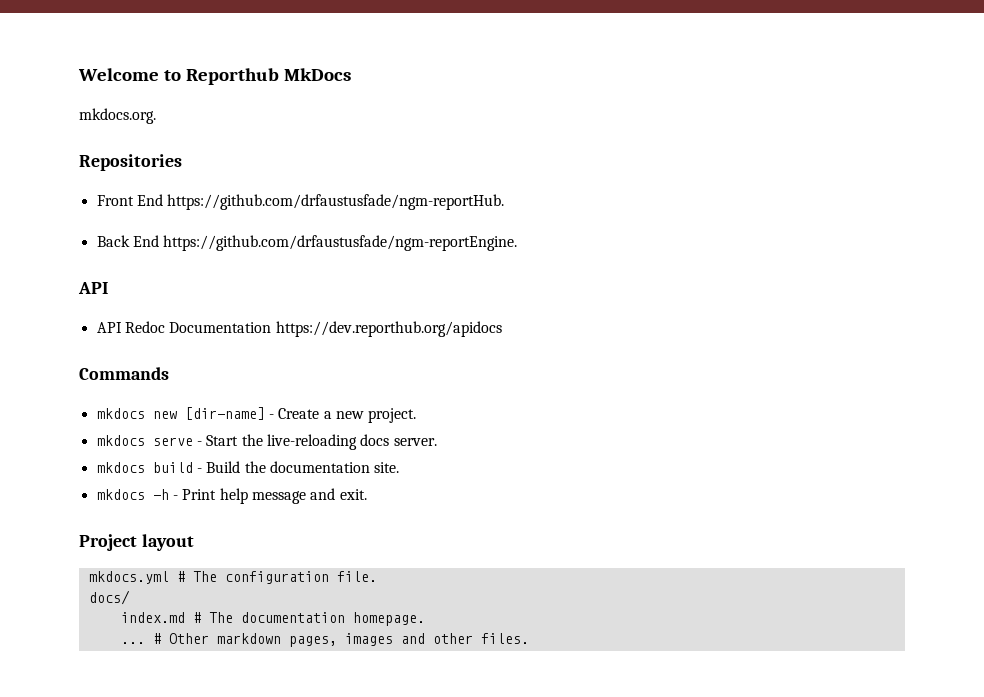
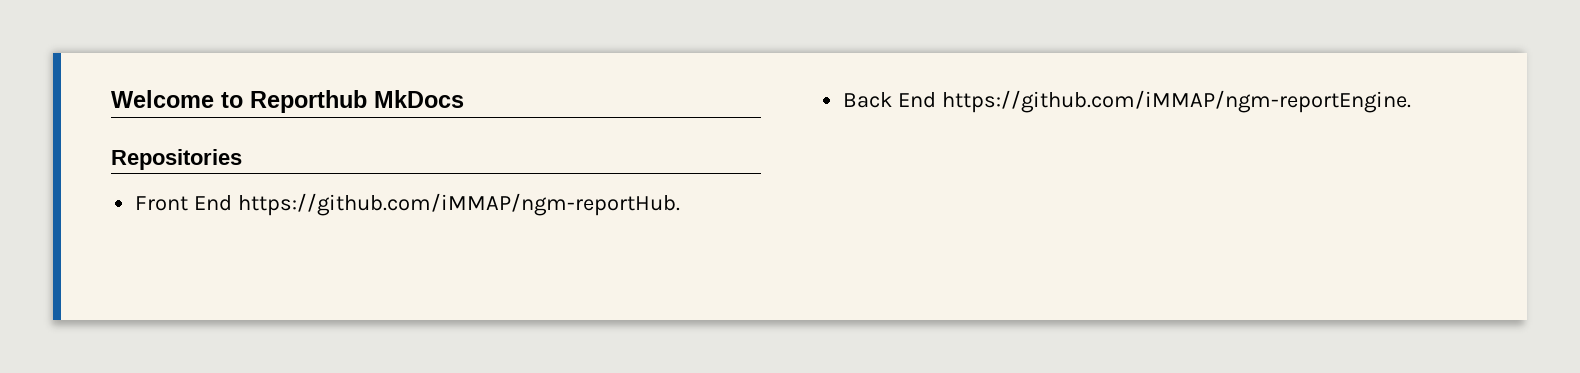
- mkdocs.org.
- Front End https://github.com/drfaustusfade/ngm-reportHub.
+ Front End https://github.com/iMMAP/ngm-reportHub.
- Back End https://github.com/drfaustusfade/ngm-reportEngine.
- API
- API Redoc Documentation https://dev.reporthub.org/apidocs
- Commands
- mkdocs new [dir-name] - Create a new project.
- mkdocs serve - Start the live-reloading docs server.
- mkdocs build - Build the documentation site.
- mkdocs -h - Print help message and exit.
- Project layout
- mkdocs.yml # The configuration file.
- docs/
- index.md # The documentation homepage.
- ... # Other markdown pages, images and other files.
+ Back End https://github.com/iMMAP/ngm-reportEngine.

